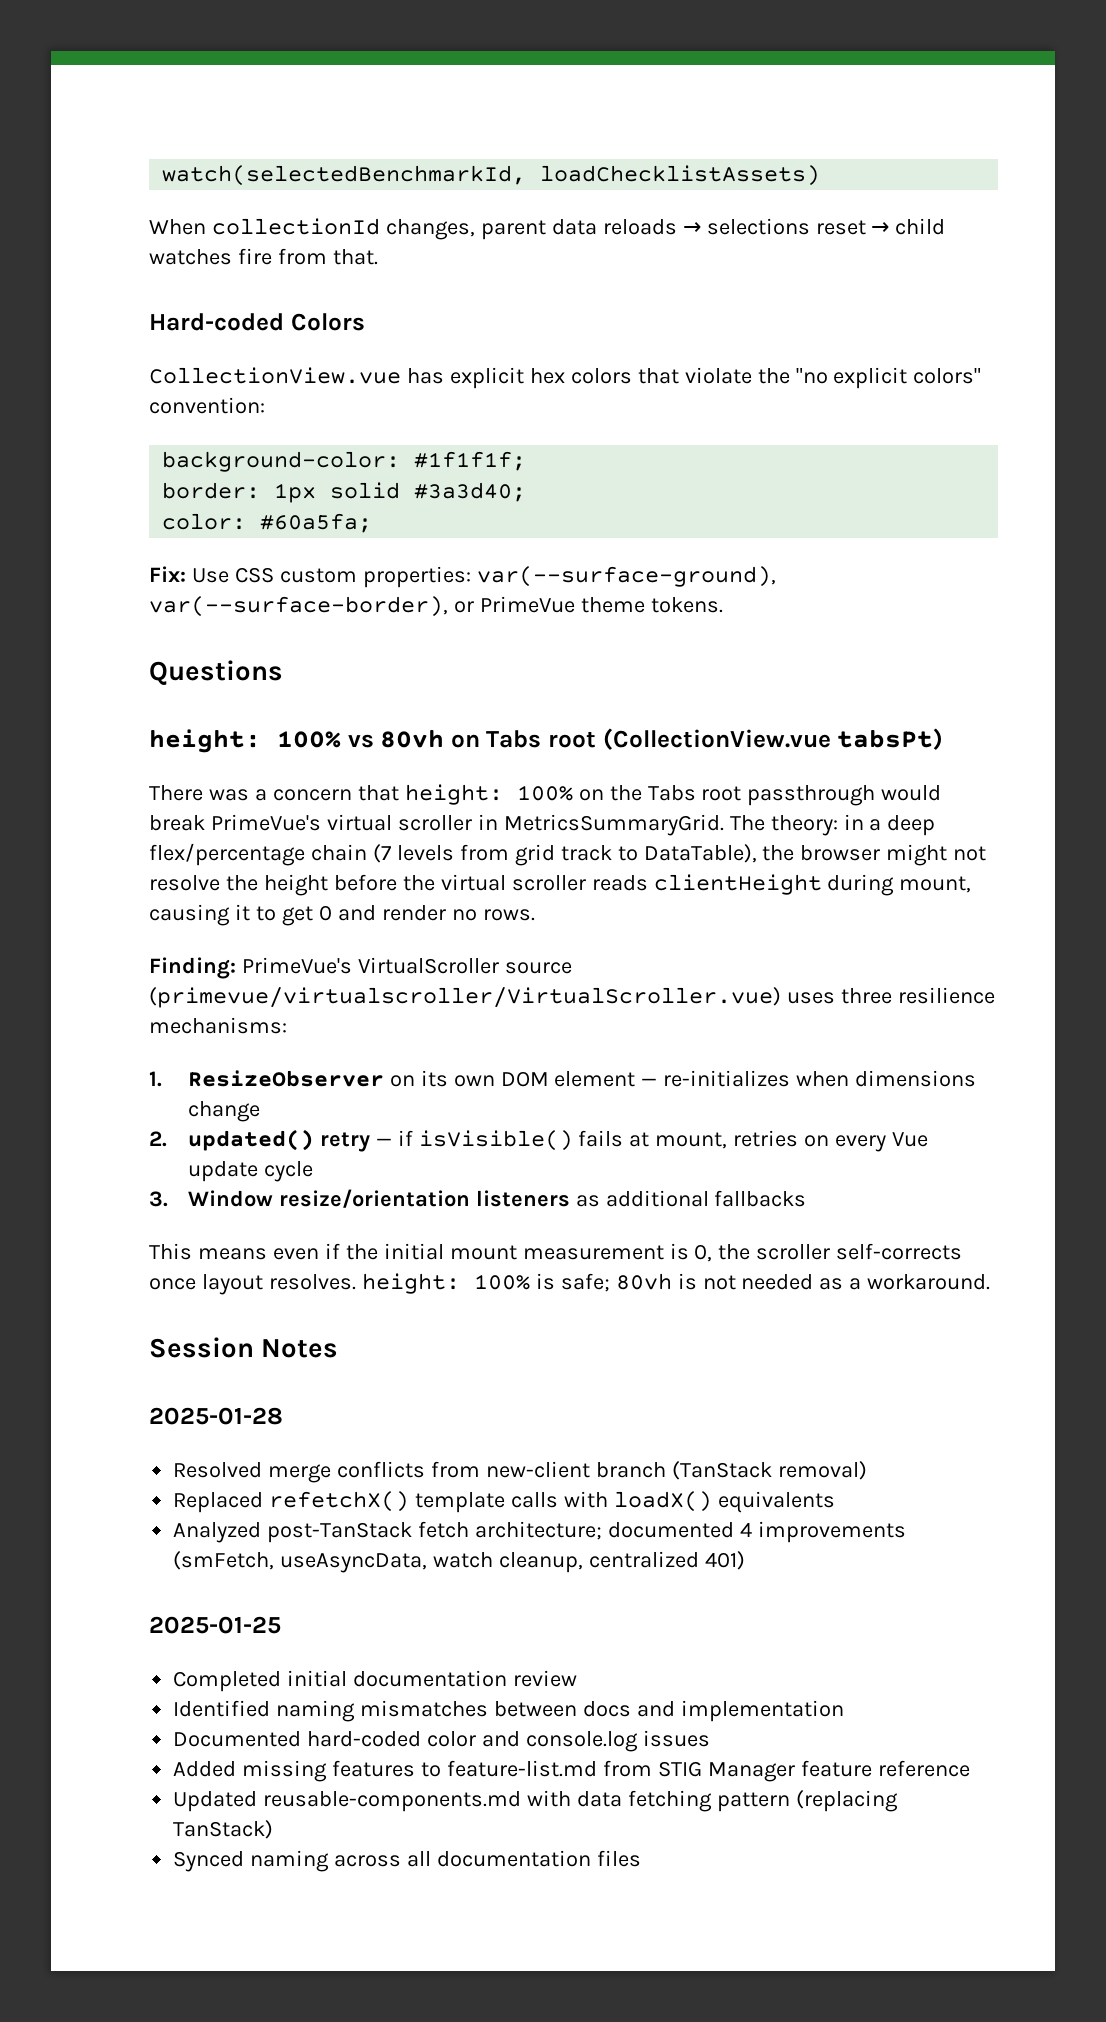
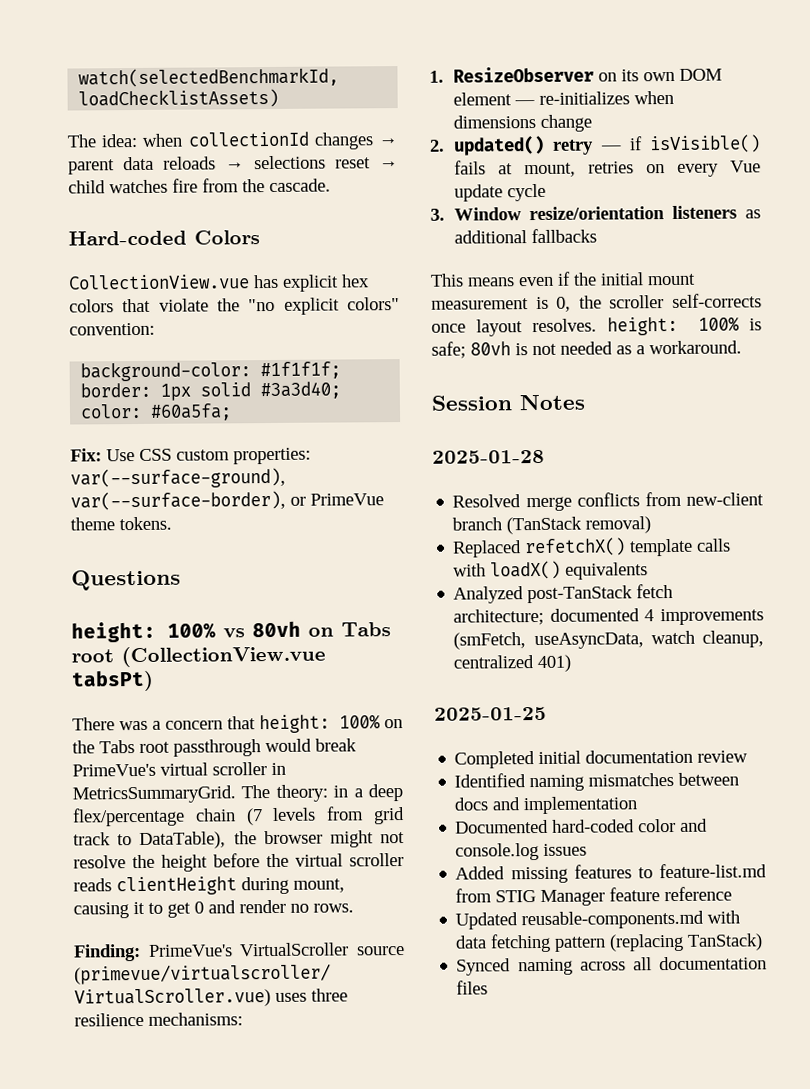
- When collectionId changes, parent data reloads → selections reset → child watches fire from that.
+ The idea: when collectionId changes → parent data reloads → selections reset → child watches fire from the cascade.

